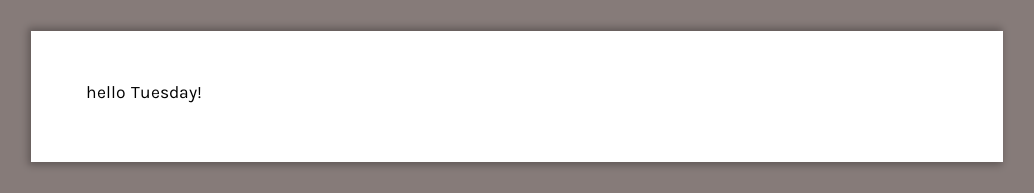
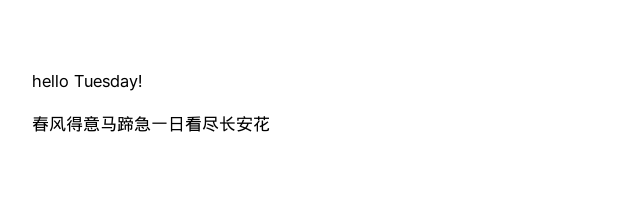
+ 春风得意马蹄急一日看尽长安花

